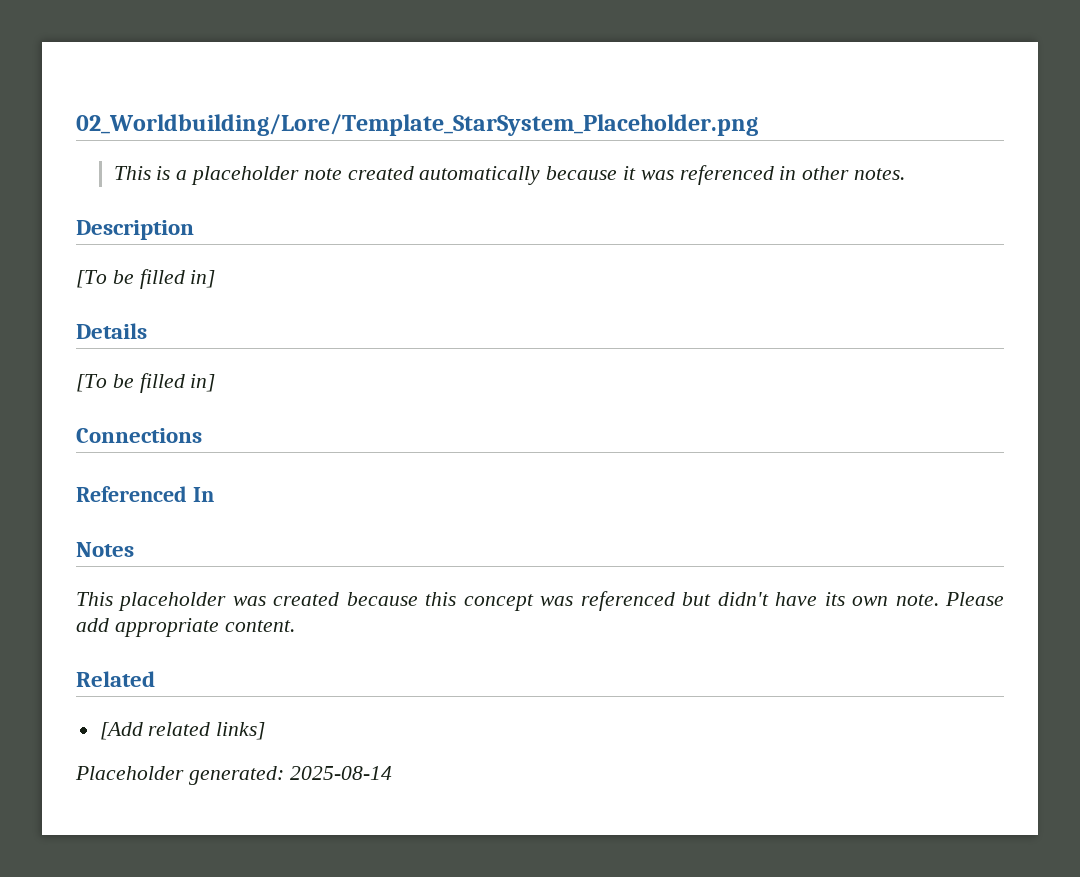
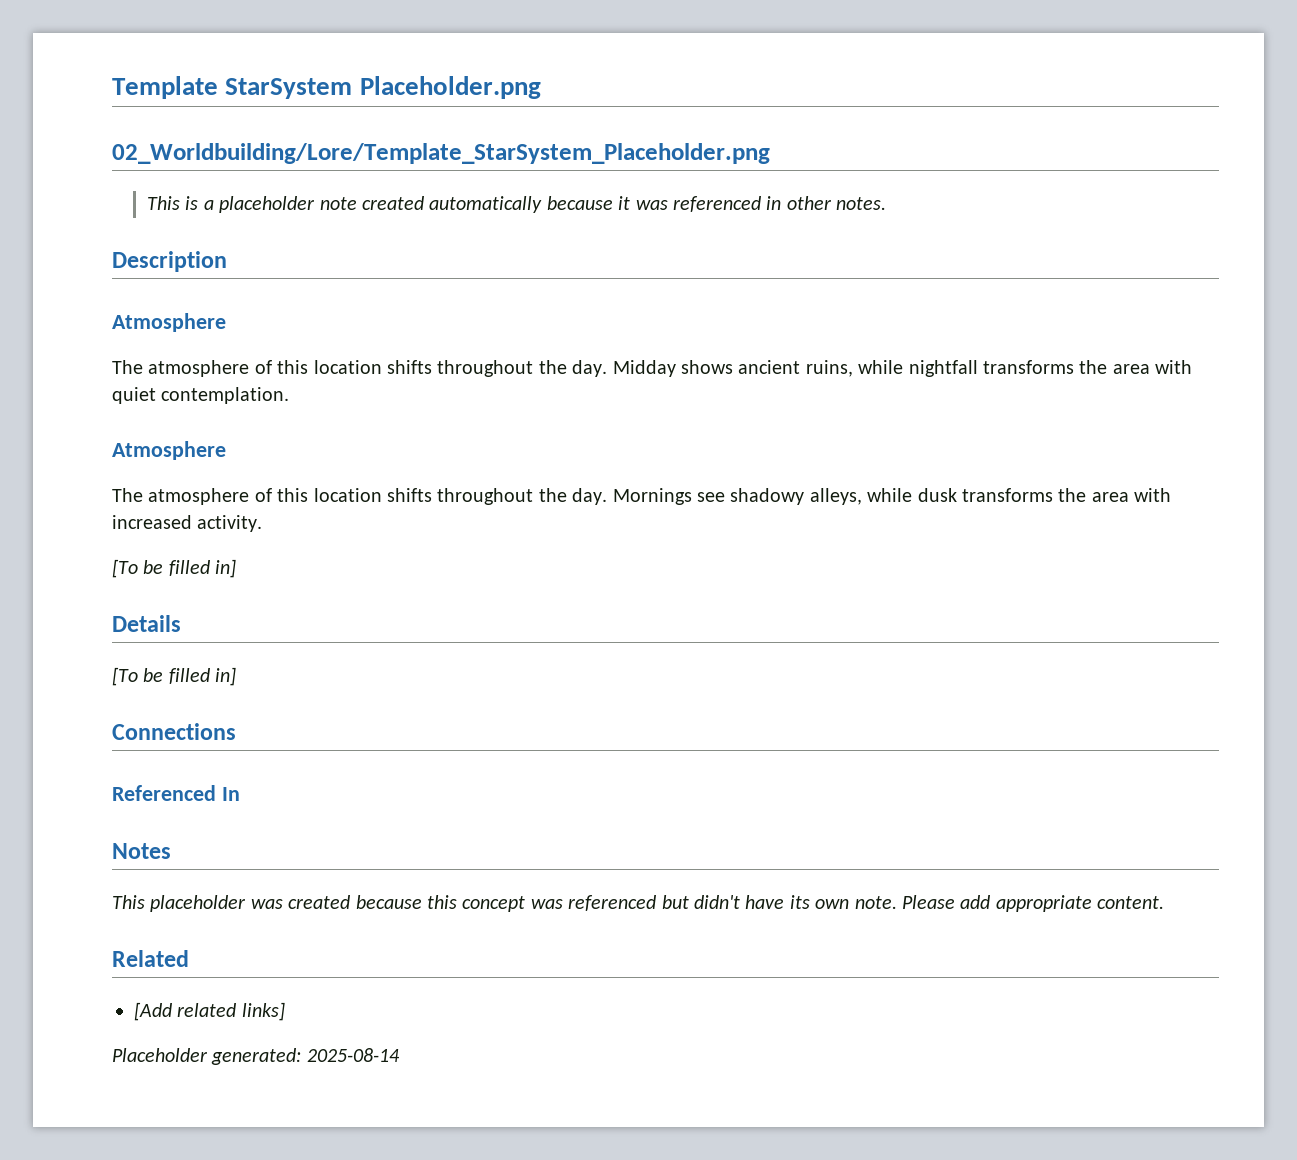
+ Template StarSystem Placeholder.png
  Description
+ Atmosphere
+ The atmosphere of this location shifts throughout the day. Midday shows ancient ruins, while nightfall transforms the area with quiet contemplation.
+ Atmosphere
+ The atmosphere of this location shifts throughout the day. Mornings see shadowy alleys, while dusk transforms the area with increased activity.

